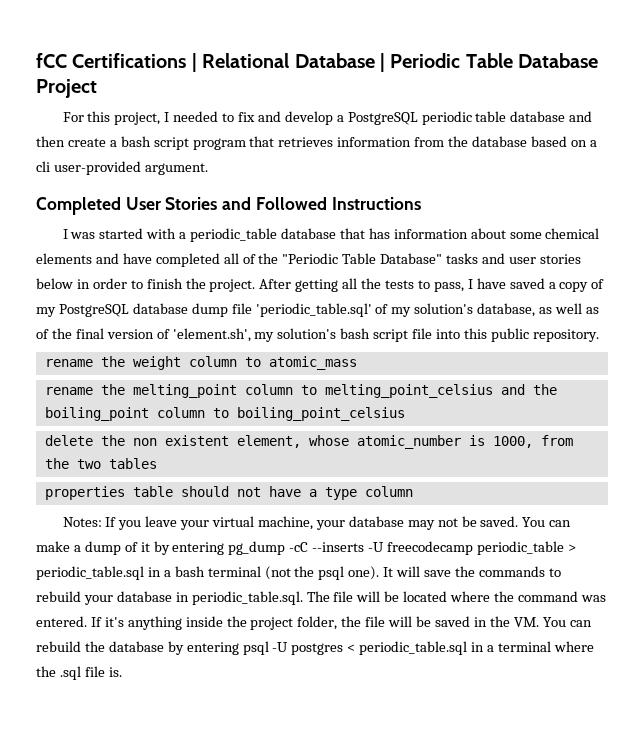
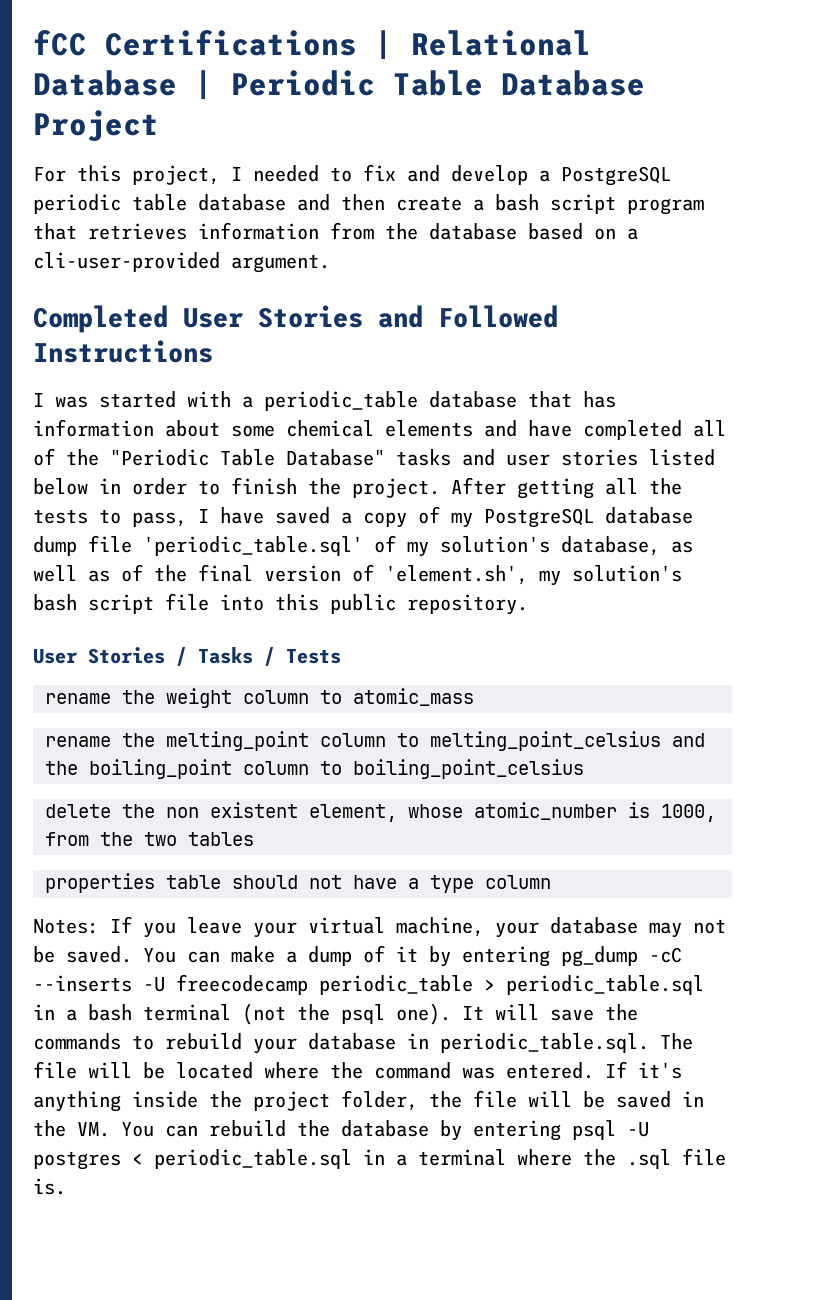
- For this project, I needed to fix and develop a PostgreSQL periodic table database and then create a bash script program that retrieves information from the database based on a cli user-provided argument.
+ For this project, I needed to fix and develop a PostgreSQL periodic table database and then create a bash script program that retrieves information from the database based on a cli-user-provided argument.
- I was started with a periodic_table database that has information about some chemical elements and have completed all of the "Periodic Table Database" tasks and user stories below in order to finish the project.
+ I was started with a periodic_table database that has information about some chemical elements and have completed all of the "Periodic Table Database" tasks and user stories listed below in order to finish the project.
+ User Stories / Tasks / Tests

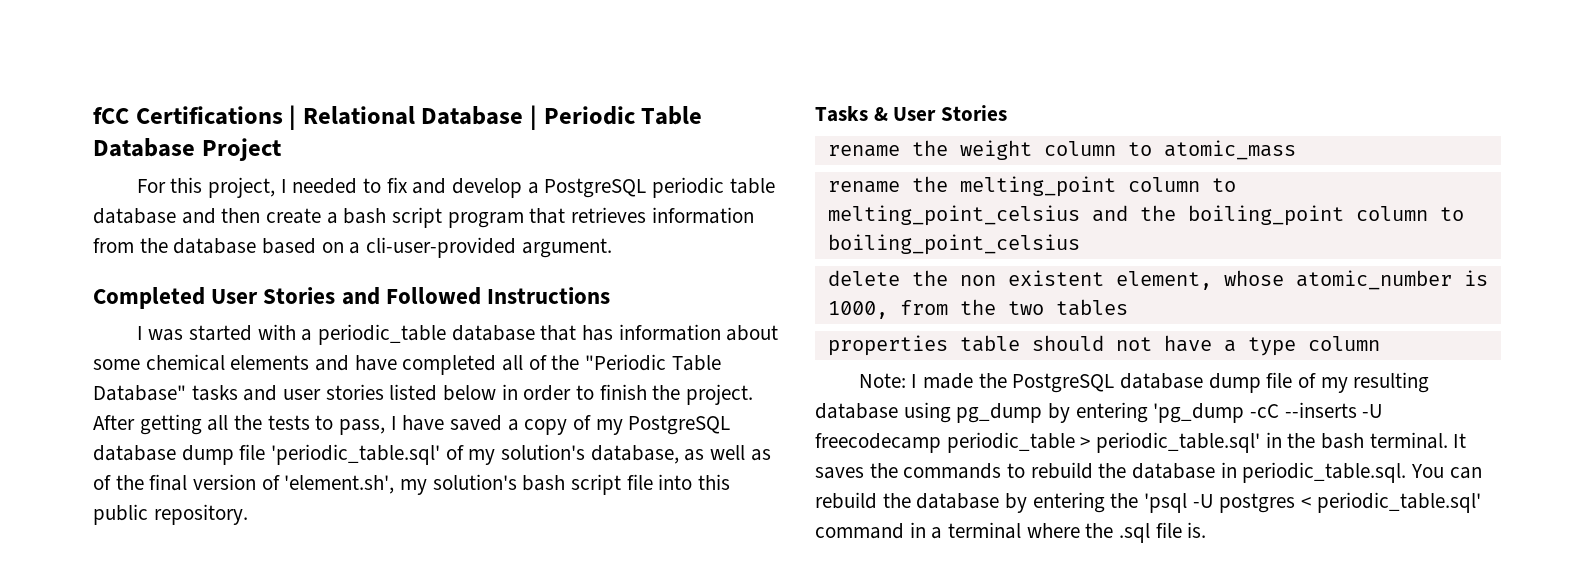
- User Stories / Tasks / Tests
+ Tasks & User Stories
- Notes: If you leave your virtual machine, your database may not be saved. You can make a dump of it by entering pg_dump -cC --inserts -U freecodecamp periodic_table > periodic_table.sql in a bash terminal (not the psql one). It will save the commands to rebuild your database in periodic_table.sql. The file will be located where the command was entered. If it's anything inside the project folder, the file will be saved in the VM. You can rebuild the database by entering psql -U postgres < periodic_table.sql in a terminal where the .sql file is.
+ Note: I made the PostgreSQL database dump file of my resulting database using pg_dump by entering 'pg_dump -cC --inserts -U freecodecamp periodic_table > periodic_table.sql' in the bash terminal. It saves the commands to rebuild the database in periodic_table.sql. You can rebuild the database by entering the 'psql -U postgres < periodic_table.sql' command in a terminal where the .sql file is.

